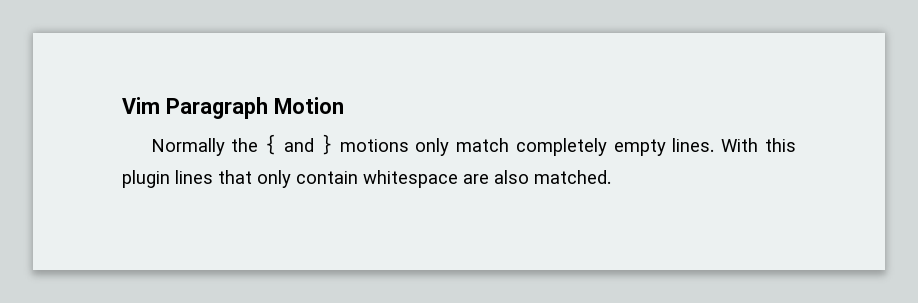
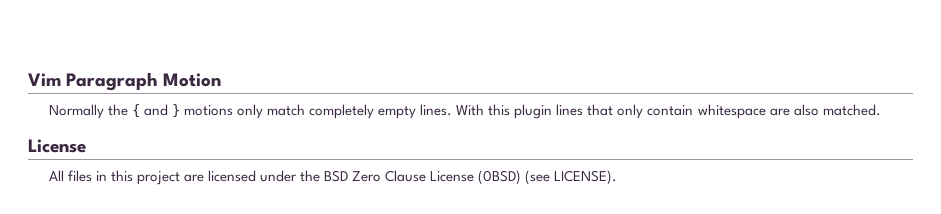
  With this plugin lines that only contain whitespace are also matched.
+ License
+ All files in this project are licensed under the BSD Zero Clause License (0BSD) (see LICENSE).

